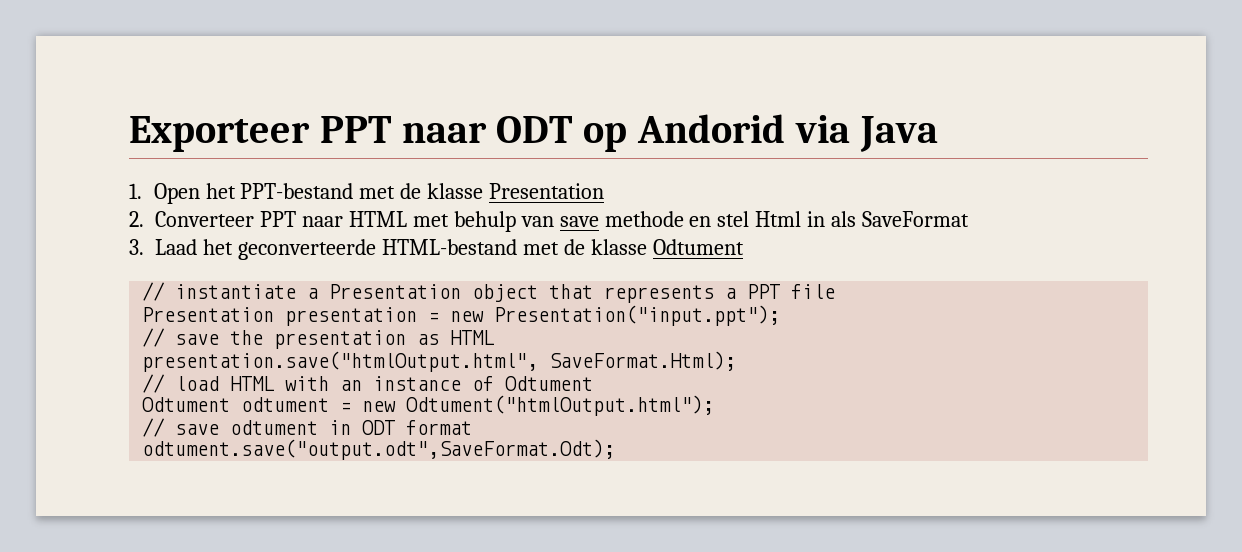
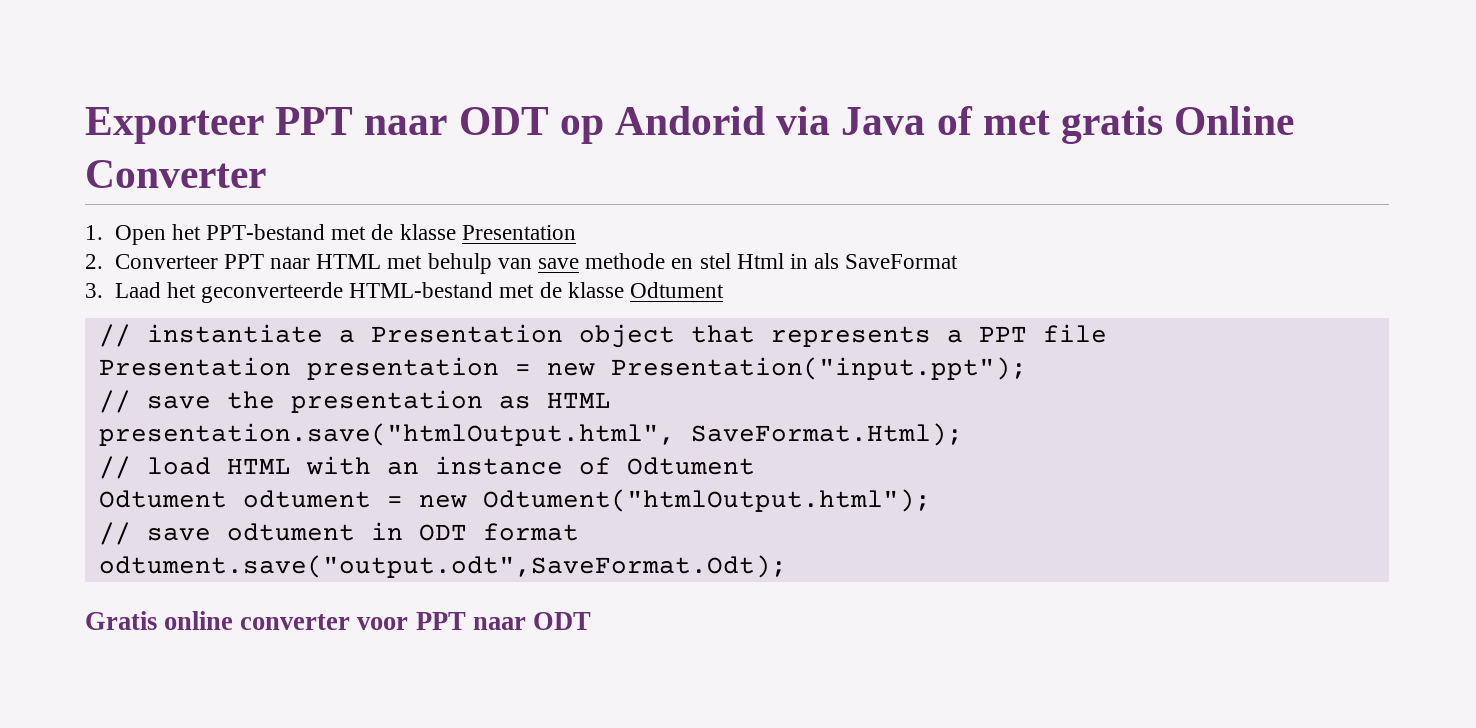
- Exporteer PPT naar ODT op Andorid via Java
+ Exporteer PPT naar ODT op Andorid via Java of met gratis Online Converter
+ Gratis online converter voor PPT naar ODT

